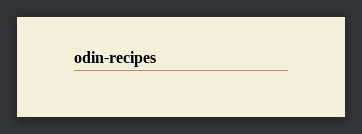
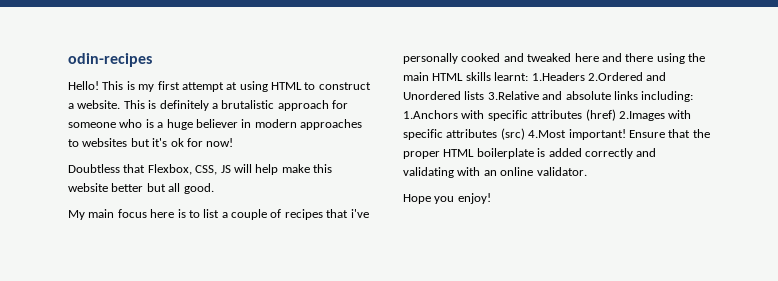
+ Hello! This is my first attempt at using HTML to construct a website. This is definitely a brutalistic approach for someone who is a huge believer in modern approaches to websites but it's ok for now!
+ Doubtless that Flexbox, CSS, JS will help make this website better but all good.
+ My main focus here is to list a couple of recipes that i've personally cooked and tweaked here and there using the main HTML skills learnt: 1.Headers 2.Ordered and Unordered lists 3.Relative and absolute links including: 1.Anchors with specific attributes (href) 2.Images with specific attributes (src) 4.Most important! Ensure that the proper HTML boilerplate is added correctly and validating with an online validator.
+ Hope you enjoy!

